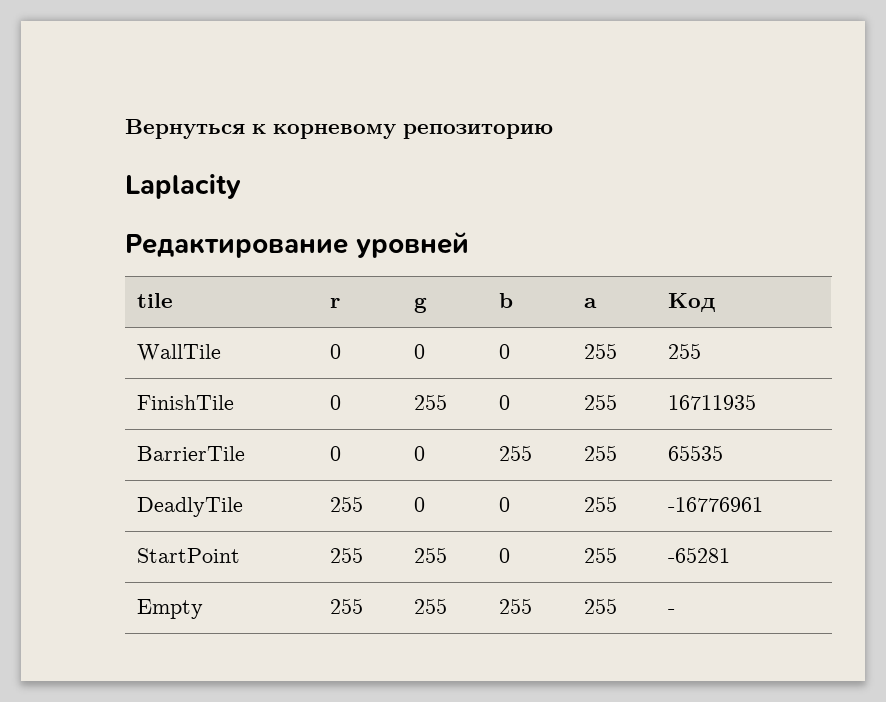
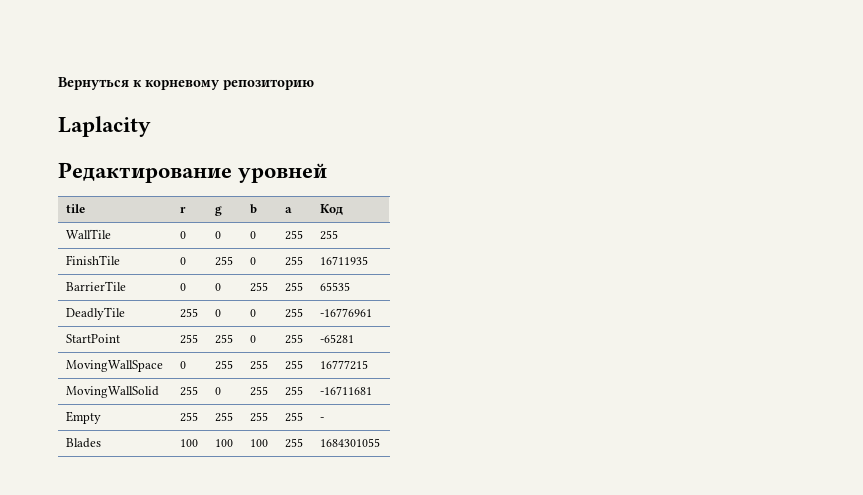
+ MovingWallSpace | 0 | 255 | 255 | 255 | 16777215
+ MovingWallSolid | 255 | 0 | 255 | 255 | -16711681
+ Blades | 100 | 100 | 100 | 255 | 1684301055

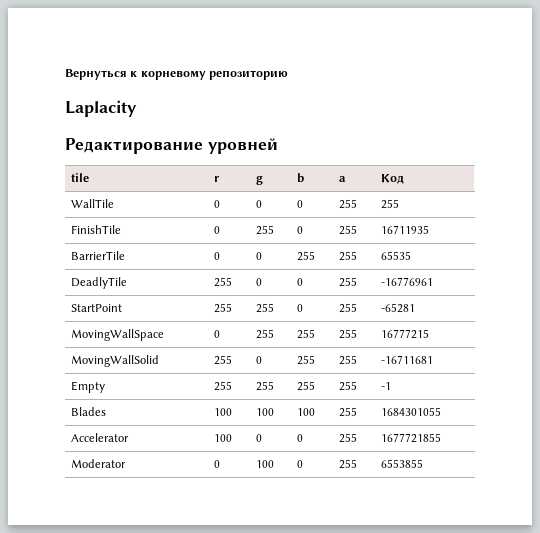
- Empty | 255 | 255 | 255 | 255 | -
+ Empty | 255 | 255 | 255 | 255 | -1
+ Accelerator | 100 | 0 | 0 | 255 | 1677721855
+ Moderator | 0 | 100 | 0 | 255 | 6553855

